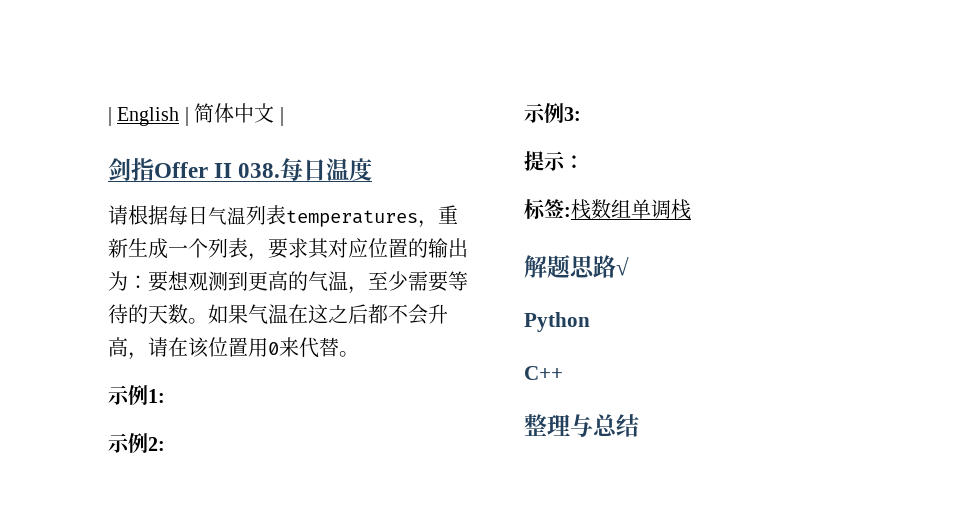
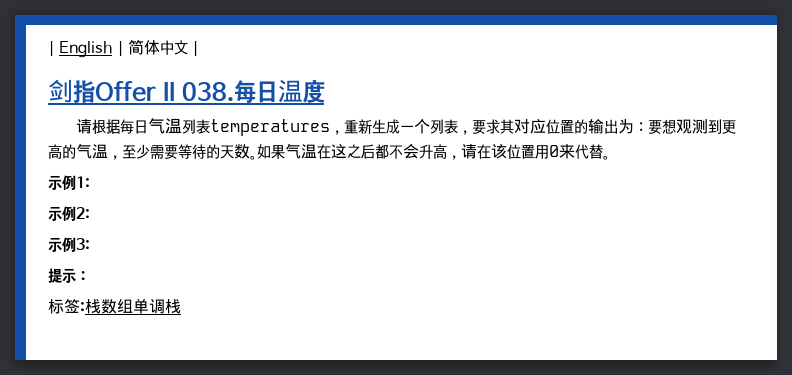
- 解题思路√
- Python
- C++
- 整理与总结

